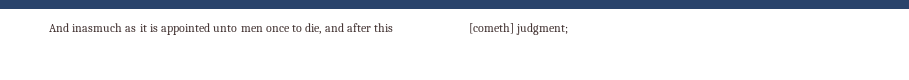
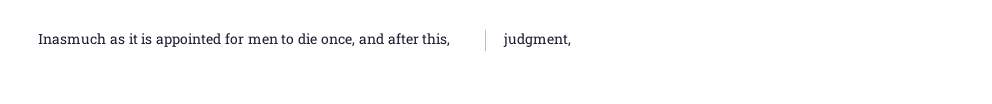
- And inasmuch as it is appointed unto men once to die, and after this [cometh] judgment;
+ Inasmuch as it is appointed for men to die once, and after this, judgment,

